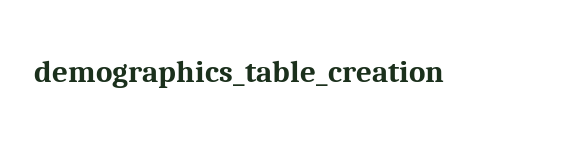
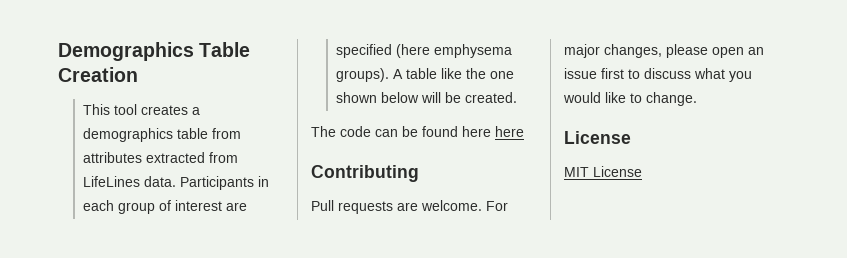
- demographics_table_creation
+ Demographics Table Creation
+ This tool creates a demographics table from attributes extracted from LifeLines data. Participants in each group of interest are specified (here emphysema groups). A table like the one shown below will be created.
+ The code can be found here here
+ Contributing
+ Pull requests are welcome. For major changes, please open an issue first to discuss what you would like to change.
+ License
+ MIT License

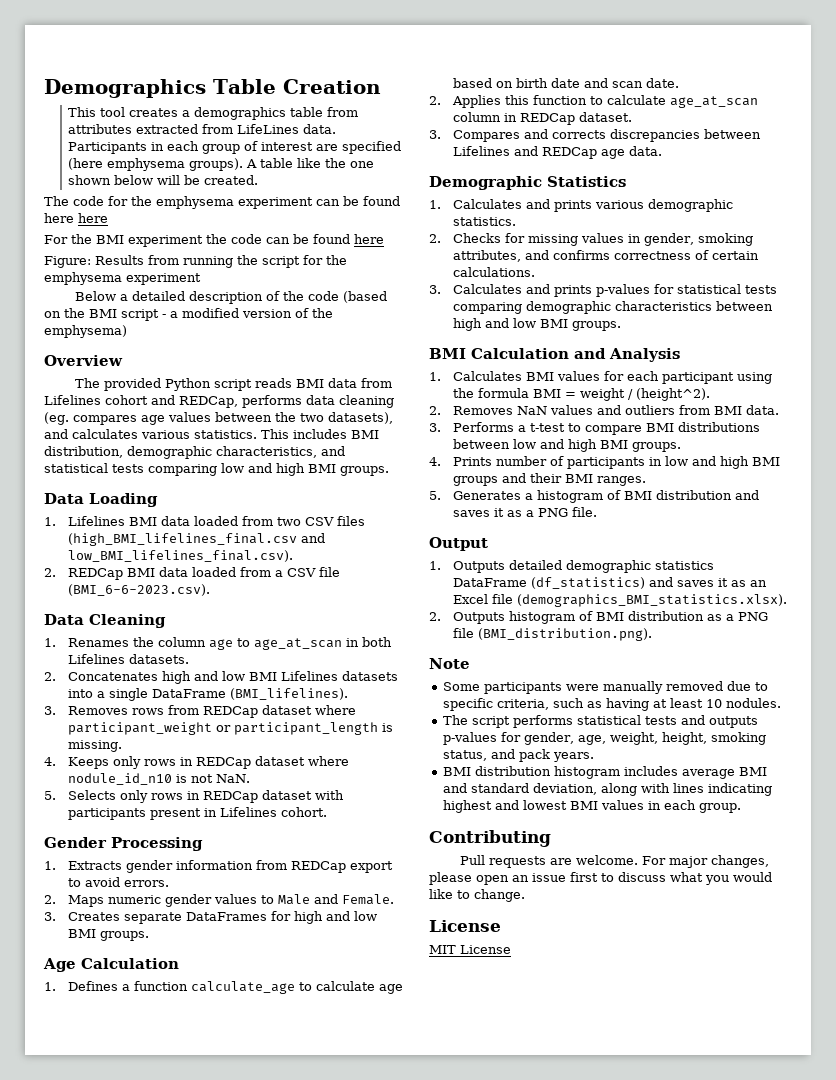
- The code can be found here here
+ The code for the emphysema experiment can be found here here
+ For the BMI experiment the code can be found here
+ Figure: Results from running the script for the emphysema experiment
+ Below a detailed description of the code (based on the BMI script - a modified version of the emphysema)
+ Overview
+ The provided Python script reads BMI data from Lifelines cohort and REDCap, performs data cleaning (eg. compares age values between the two datasets), and calculates various statistics. This includes BMI distribution, demographic characteristics, and statistical tests comparing low and high BMI groups.
+ Data Loading
+ 1. Lifelines BMI data loaded from two CSV files (high_BMI_lifelines_final.csv and low_BMI_lifelines_final.csv).
+ 2. REDCap BMI data loaded from a CSV file (BMI_6-6-2023.csv).
+ Data Cleaning
+ 1. Renames the column age to age_at_scan in both Lifelines datasets.
+ 2. Concatenates high and low BMI Lifelines datasets into a single DataFrame (BMI_lifelines).
+ 3. Removes rows from REDCap dataset where participant_weight or participant_length is missing.
+ 4. Keeps only rows in REDCap dataset where nodule_id_n10 is not NaN.
+ 5. Selects only rows in REDCap dataset with participants present in Lifelines cohort.
+ Gender Processing
+ 1. Extracts gender information from REDCap export to avoid errors.
+ 2. Maps numeric gender values to Male and Female.
+ 3. Creates separate DataFrames for high and low BMI groups.
+ Age Calculation
+ 1. Defines a function calculate_age to calculate age based on birth date and scan date.
+ 2. Applies this function to calculate age_at_scan column in REDCap dataset.
+ 3. Compares and corrects discrepancies between Lifelines and REDCap age data.
+ Demographic Statistics
+ 1. Calculates and prints various demographic statistics.
+ 2. Checks for missing values in gender, smoking attributes, and confirms correctness of certain calculations.
+ 3. Calculates and prints p-values for statistical tests comparing demographic characteristics between high and low BMI groups.
+ BMI Calculation and Analysis
+ 1. Calculates BMI values for each participant using the formula BMI = weight / (height^2).
+ 2. Removes NaN values and outliers from BMI data.
+ 3. Performs a t-test to compare BMI distributions between low and high BMI groups.
+ 4. Prints number of participants in low and high BMI groups and their BMI ranges.
+ 5. Generates a histogram of BMI distribution and saves it as a PNG file.
+ Output
+ 1. Outputs detailed demographic statistics DataFrame (df_statistics) and saves it as an Excel file (demographics_BMI_statistics.xlsx).
+ 2. Outputs histogram of BMI distribution as a PNG file (BMI_distribution.png).
+ Note
+ Some participants were manually removed due to specific criteria, such as having at least 10 nodules.
+ The script performs statistical tests and outputs p-values for gender, age, weight, height, smoking status, and pack years.
+ BMI distribution histogram includes average BMI and standard deviation, along with lines indicating highest and lowest BMI values in each group.

